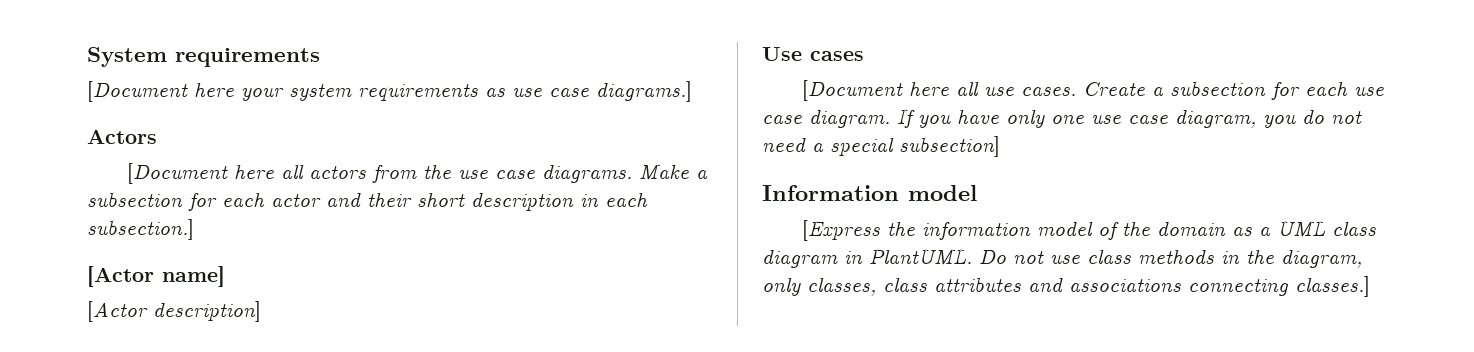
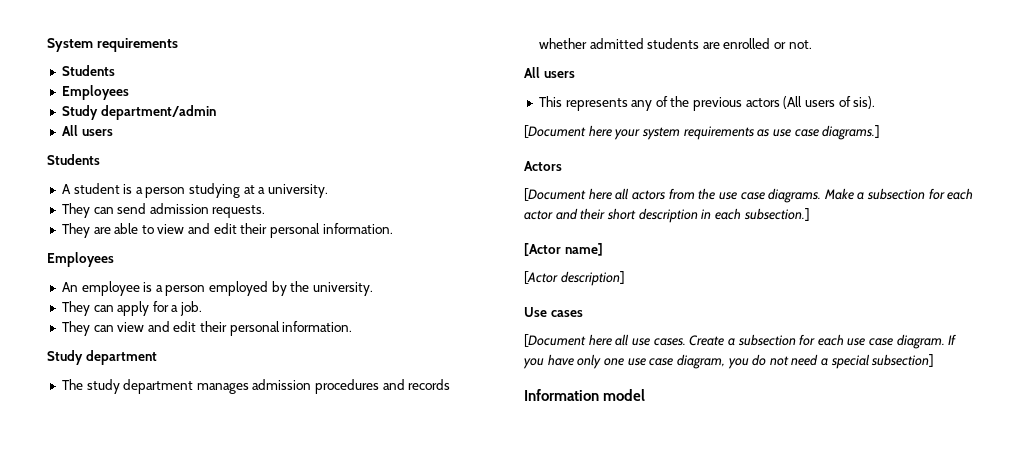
  System requirements
+ Students
+ Employees
+ Study department/admin
+ All users
+ Students
+ A student is a person studying at a university.
+ They can send admission requests.
+ They are able to view and edit their personal information.
+ Employees
+ An employee is a person employed by the university.
+ They can apply for a job.
+ They can view and edit their personal information.
+ Study department
+ The study department manages admission procedures and records whether admitted students are enrolled or not.
+ All users
+ This represents any of the previous actors (All users of sis).
- [Express the information model of the domain as a UML class diagram in PlantUML. Do not use class methods in the diagram, only classes, class attributes and associations connecting classes.]

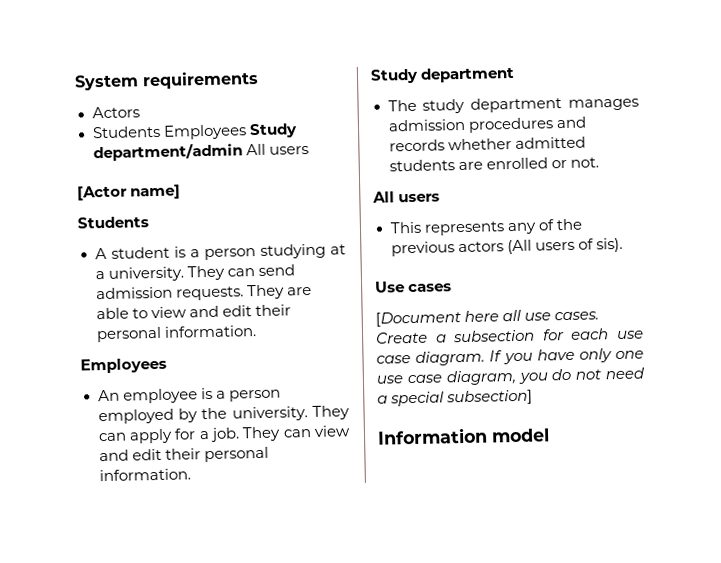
  System requirements
- Students
- Employees
- Study department/admin
- All users
+ Actors
+ Students Employees Study department/admin All users
+ [Actor name]
- A student is a person studying at a university.
- They can send admission requests.
- They are able to view and edit their personal information.
+ A student is a person studying at a university. They can send admission requests. They are able to view and edit their personal information.
- An employee is a person employed by the university.
- They can apply for a job.
- They can view and edit their personal information.
+ An employee is a person employed by the university. They can apply for a job. They can view and edit their personal information.
- [Document here your system requirements as use case diagrams.]
- Actors
- [Document here all actors from the use case diagrams. Make a subsection for each actor and their short description in each subsection.]
- [Actor name]
- [Actor description]

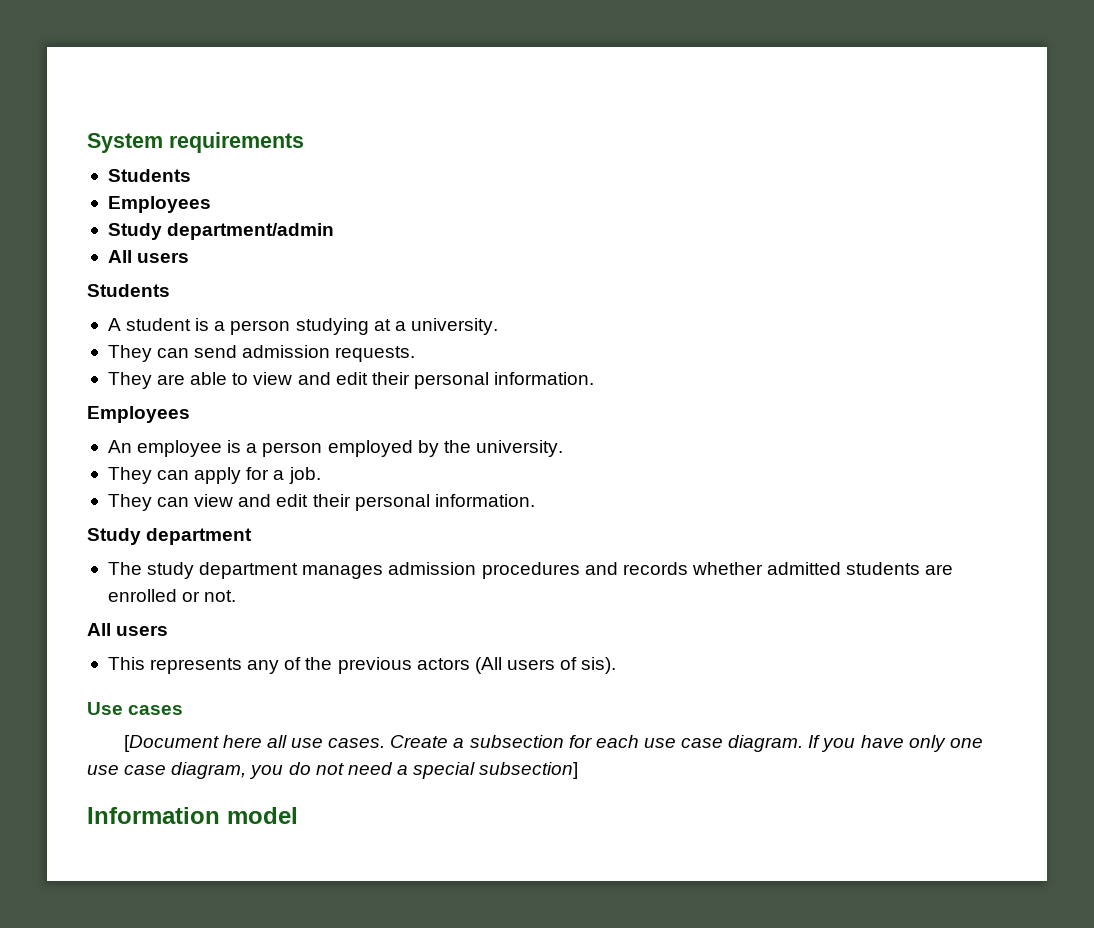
  System requirements
- Actors
- Students Employees Study department/admin All users
- [Actor name]
+ Students
+ Employees
+ Study department/admin
+ All users
- A student is a person studying at a university. They can send admission requests. They are able to view and edit their personal information.
+ A student is a person studying at a university.
+ They can send admission requests.
+ They are able to view and edit their personal information.
- An employee is a person employed by the university. They can apply for a job. They can view and edit their personal information.
+ An employee is a person employed by the university.
+ They can apply for a job.
+ They can view and edit their personal information.

